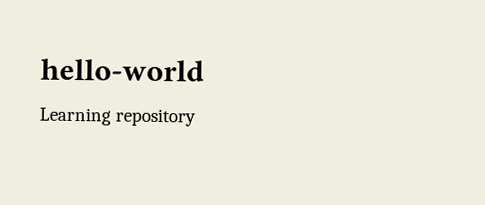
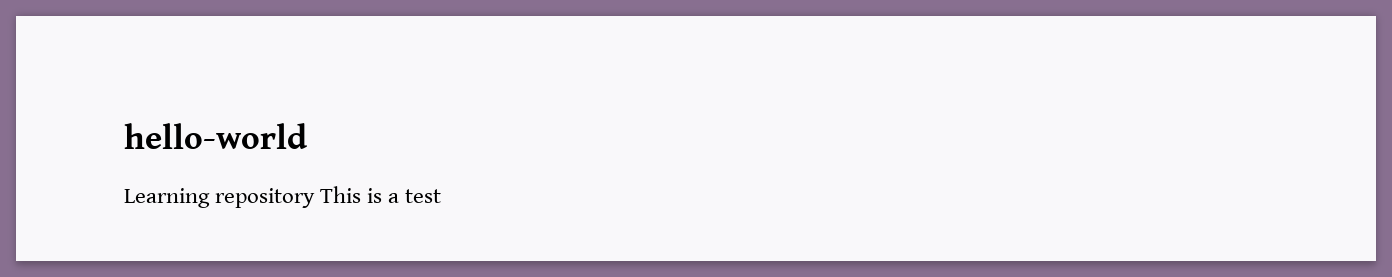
- Learning repository
+ Learning repository This is a test

